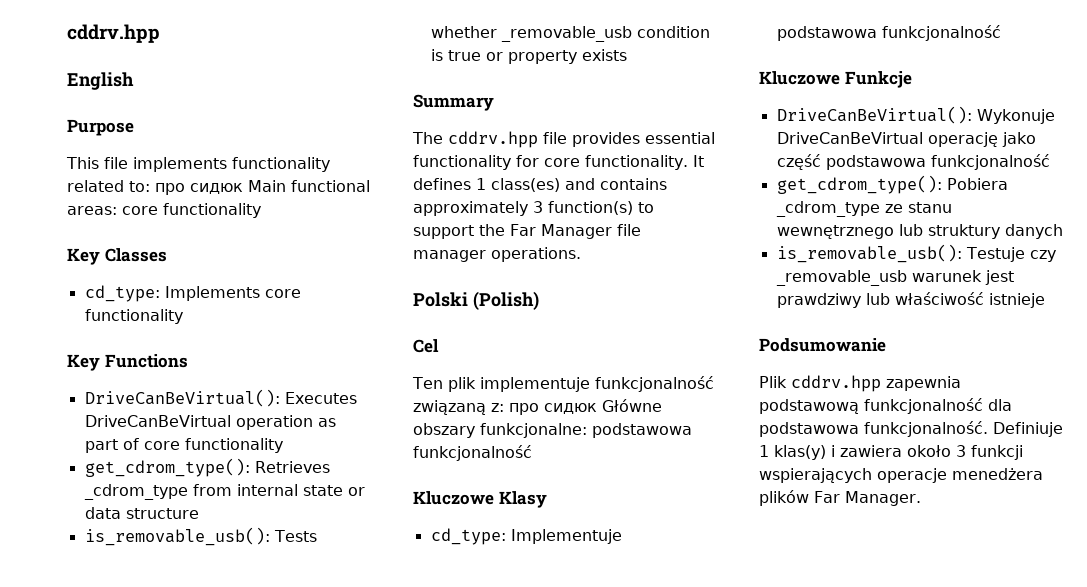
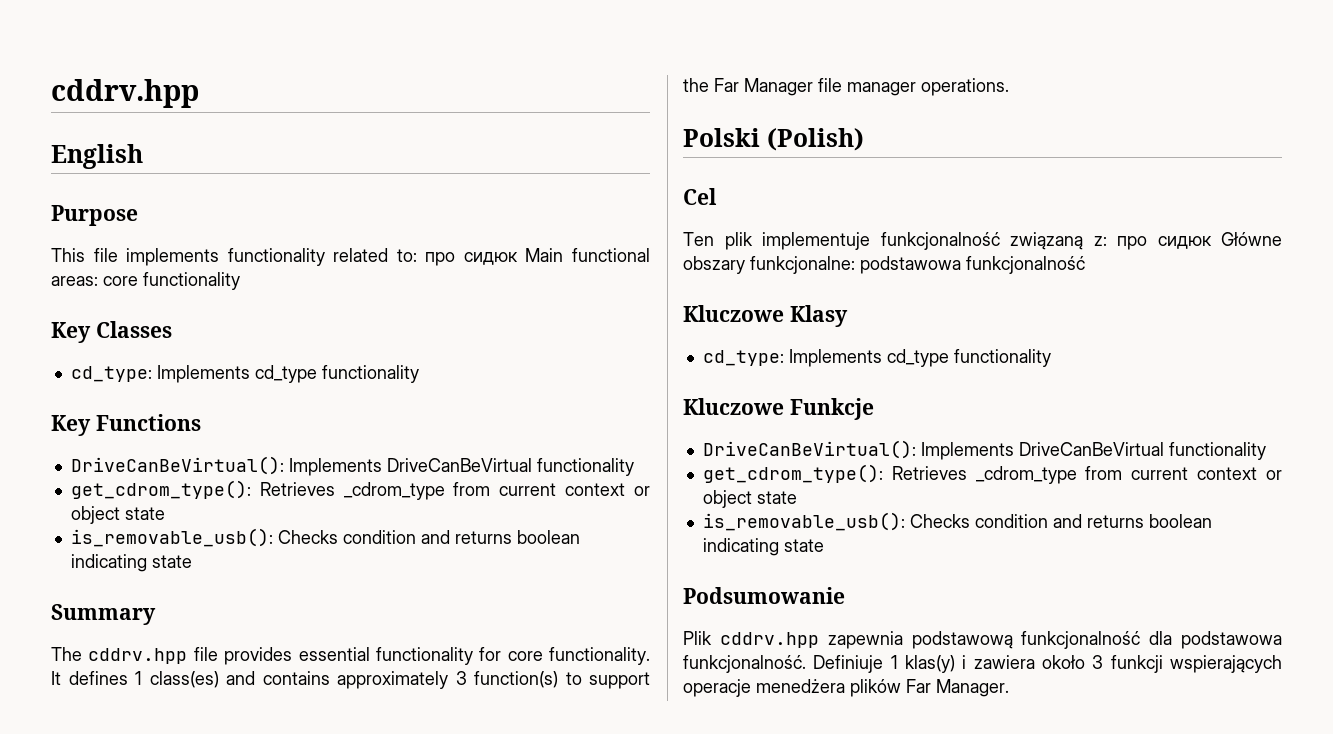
  Key Classes
- cd_type: Implements core functionality
+ cd_type: Implements cd_type functionality
  Key Functions
- DriveCanBeVirtual(): Executes DriveCanBeVirtual operation as part of core functionality
- get_cdrom_type(): Retrieves _cdrom_type from internal state or data structure
- is_removable_usb(): Tests whether _removable_usb condition is true or property exists
+ DriveCanBeVirtual(): Implements DriveCanBeVirtual functionality
+ get_cdrom_type(): Retrieves _cdrom_type from current context or object state
+ is_removable_usb(): Checks condition and returns boolean indicating state
  Kluczowe Klasy
- cd_type: Implementuje podstawowa funkcjonalność
+ cd_type: Implements cd_type functionality
  Kluczowe Funkcje
- DriveCanBeVirtual(): Wykonuje DriveCanBeVirtual operację jako część podstawowa funkcjonalność
- get_cdrom_type(): Pobiera _cdrom_type ze stanu wewnętrznego lub struktury danych
- is_removable_usb(): Testuje czy _removable_usb warunek jest prawdziwy lub właściwość istnieje
+ DriveCanBeVirtual(): Implements DriveCanBeVirtual functionality
+ get_cdrom_type(): Retrieves _cdrom_type from current context or object state
+ is_removable_usb(): Checks condition and returns boolean indicating state

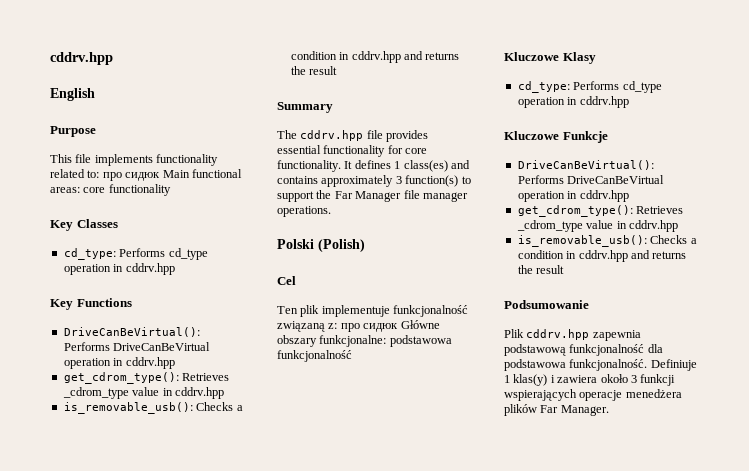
  Key Classes
- cd_type: Implements cd_type functionality
+ cd_type: Performs cd_type operation in cddrv.hpp
  Key Functions
- DriveCanBeVirtual(): Implements DriveCanBeVirtual functionality
- get_cdrom_type(): Retrieves _cdrom_type from current context or object state
- is_removable_usb(): Checks condition and returns boolean indicating state
+ DriveCanBeVirtual(): Performs DriveCanBeVirtual operation in cddrv.hpp
+ get_cdrom_type(): Retrieves _cdrom_type value in cddrv.hpp
+ is_removable_usb(): Checks a condition in cddrv.hpp and returns the result
  Kluczowe Klasy
- cd_type: Implements cd_type functionality
+ cd_type: Performs cd_type operation in cddrv.hpp
  Kluczowe Funkcje
- DriveCanBeVirtual(): Implements DriveCanBeVirtual functionality
- get_cdrom_type(): Retrieves _cdrom_type from current context or object state
- is_removable_usb(): Checks condition and returns boolean indicating state
+ DriveCanBeVirtual(): Performs DriveCanBeVirtual operation in cddrv.hpp
+ get_cdrom_type(): Retrieves _cdrom_type value in cddrv.hpp
+ is_removable_usb(): Checks a condition in cddrv.hpp and returns the result

